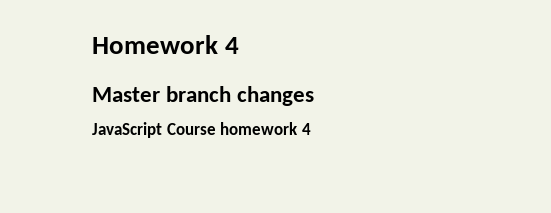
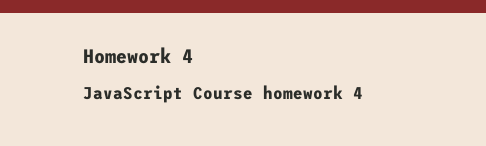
- Master branch changes

